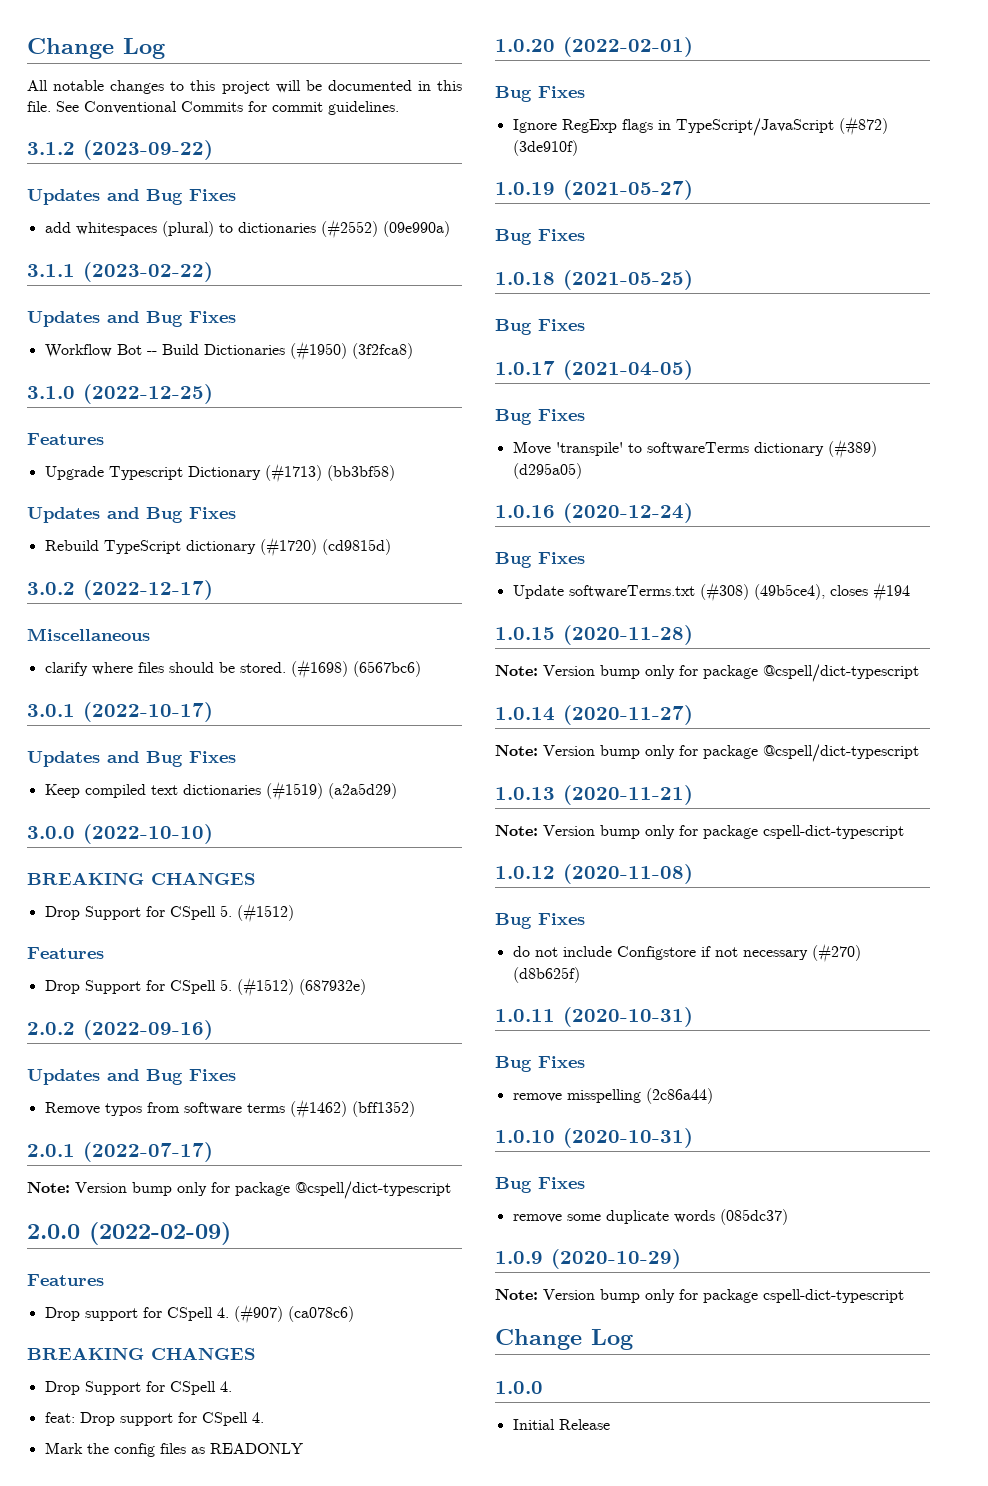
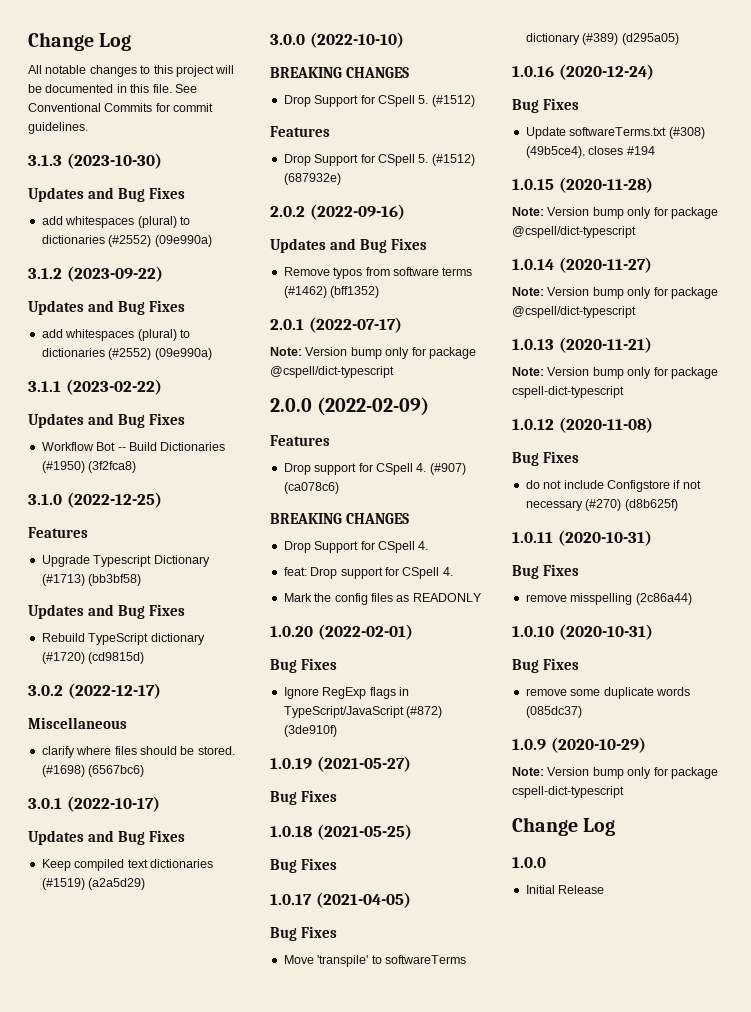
+ 3.1.3 (2023-10-30)
+ Updates and Bug Fixes
+ add whitespaces (plural) to dictionaries (#2552) (09e990a)

